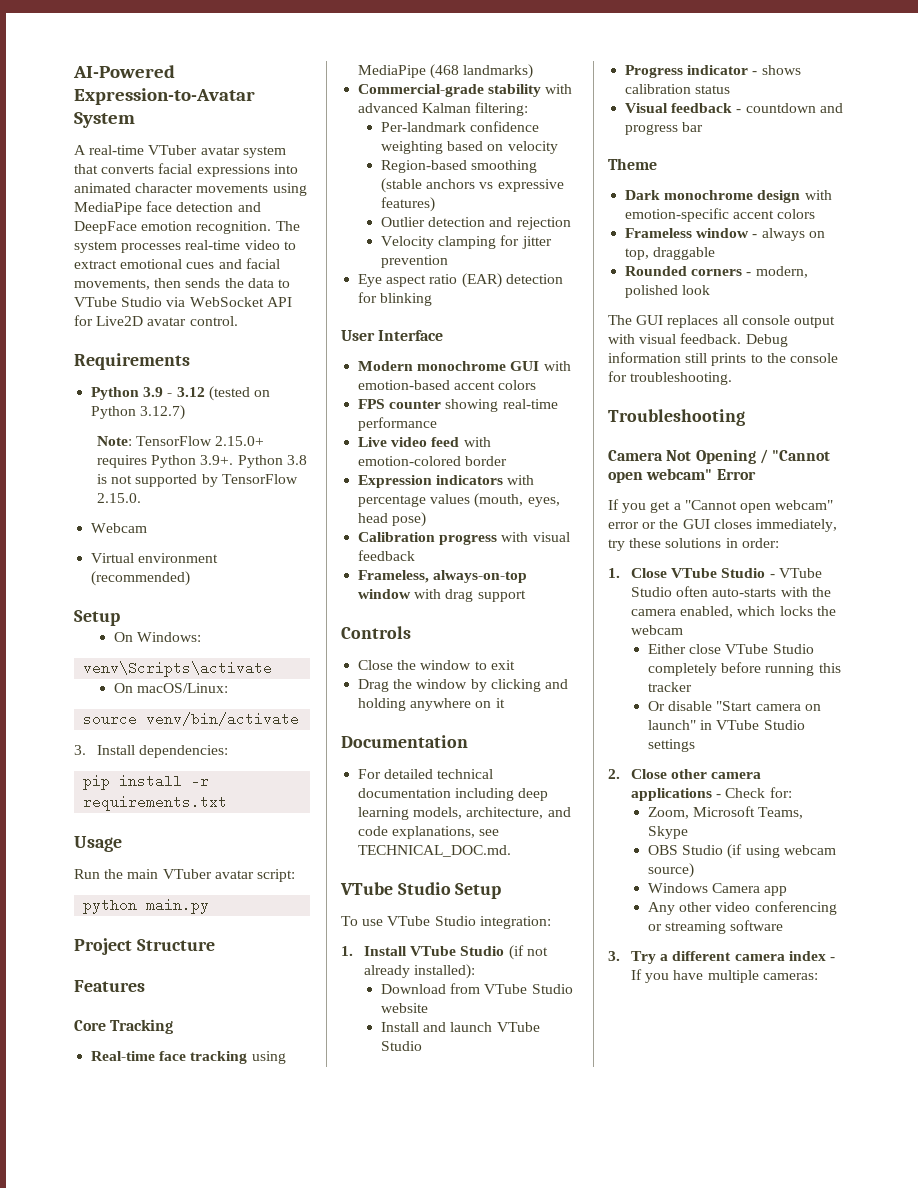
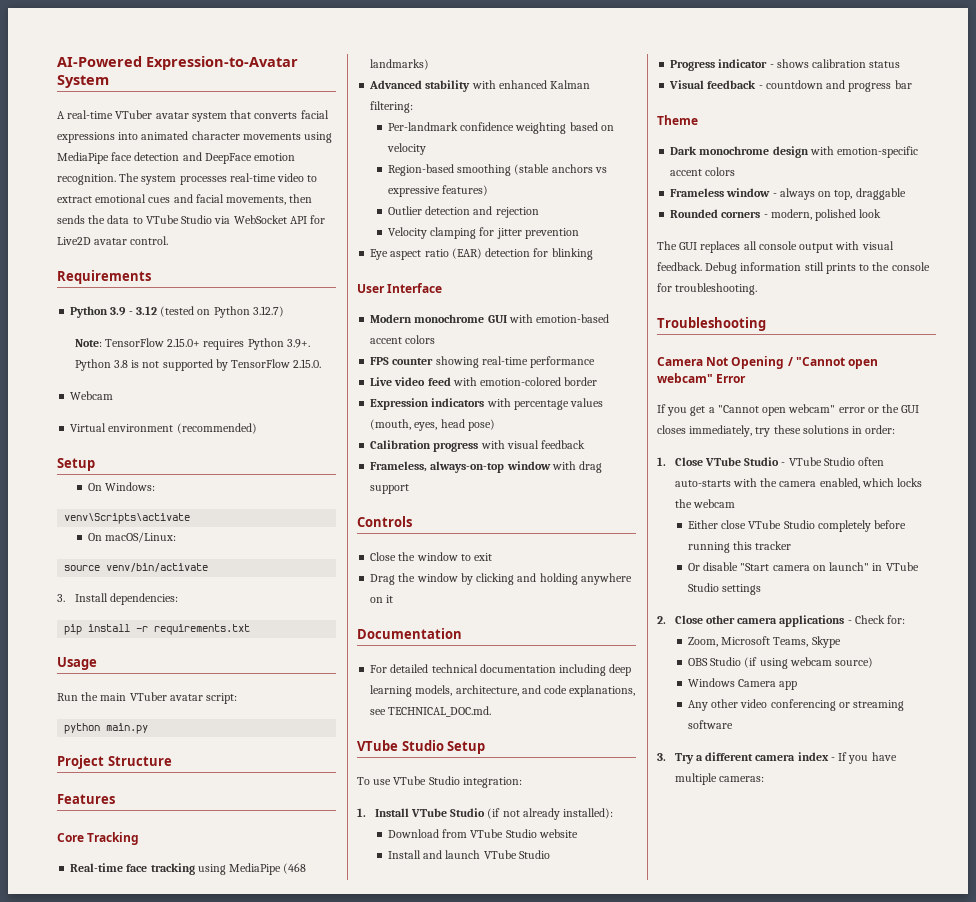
- Commercial-grade stability with advanced Kalman filtering:
+ Advanced stability with enhanced Kalman filtering:

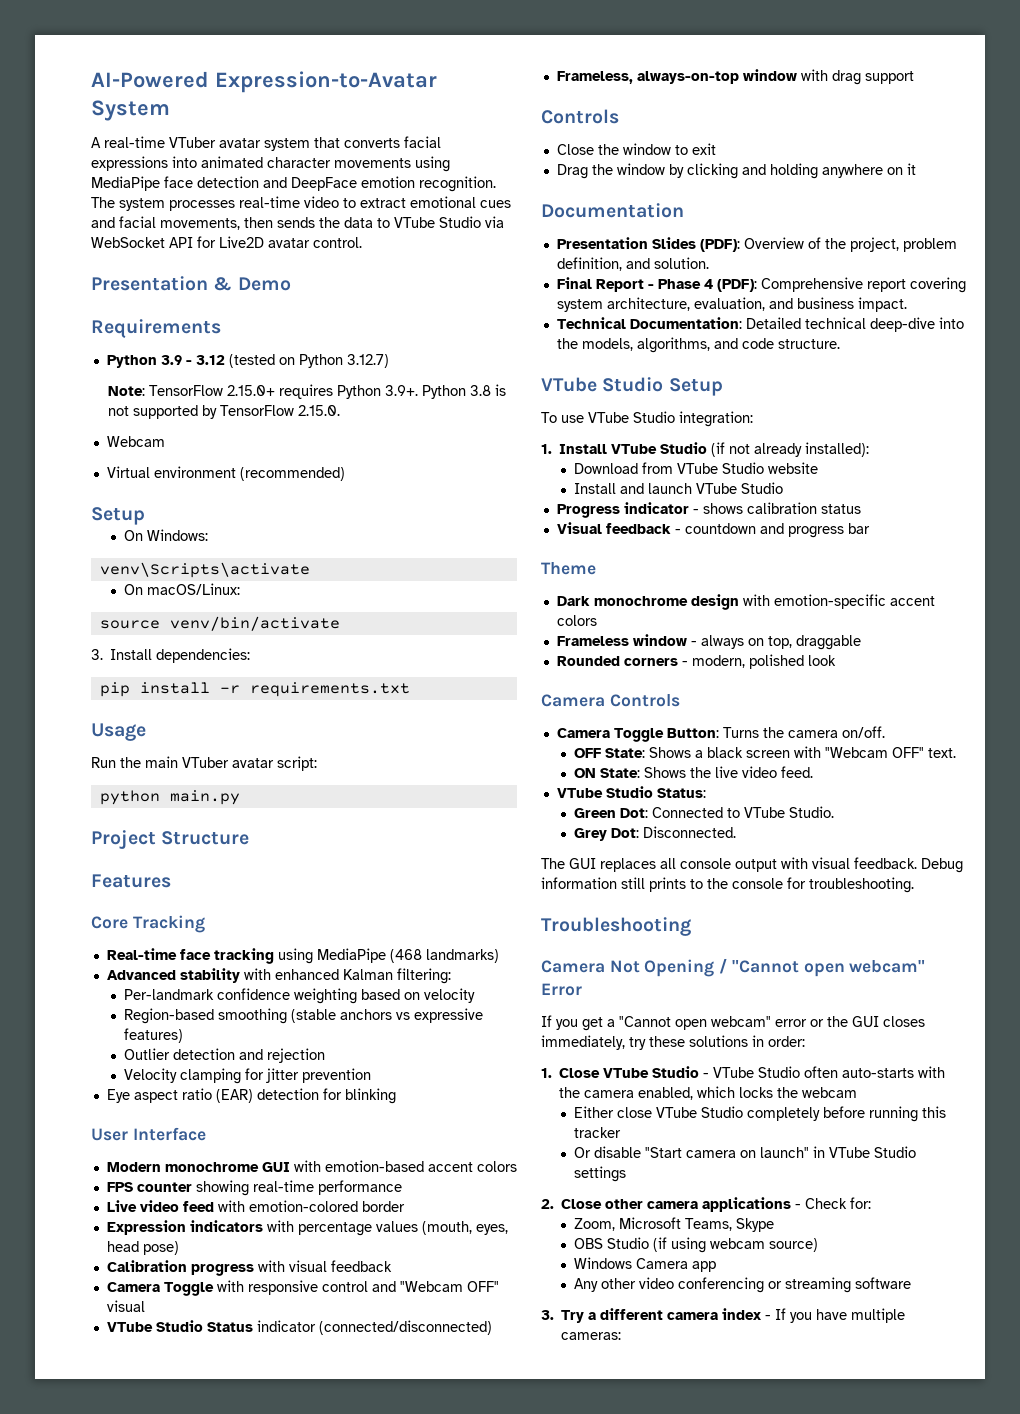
+ Presentation & Demo
+ Camera Toggle with responsive control and "Webcam OFF" visual
+ VTube Studio Status indicator (connected/disconnected)
- For detailed technical documentation including deep learning models, architecture, and code explanations, see TECHNICAL_DOC.md.
+ Presentation Slides (PDF): Overview of the project, problem definition, and solution.
+ Final Report - Phase 4 (PDF): Comprehensive report covering system architecture, evaluation, and business impact.
+ Technical Documentation: Detailed technical deep-dive into the models, algorithms, and code structure.
+ Camera Controls
+ Camera Toggle Button: Turns the camera on/off.
+ OFF State: Shows a black screen with "Webcam OFF" text.
+ ON State: Shows the live video feed.
+ VTube Studio Status:
+ Green Dot: Connected to VTube Studio.
+ Grey Dot: Disconnected.

